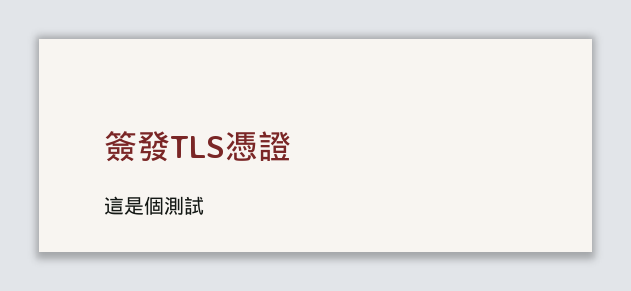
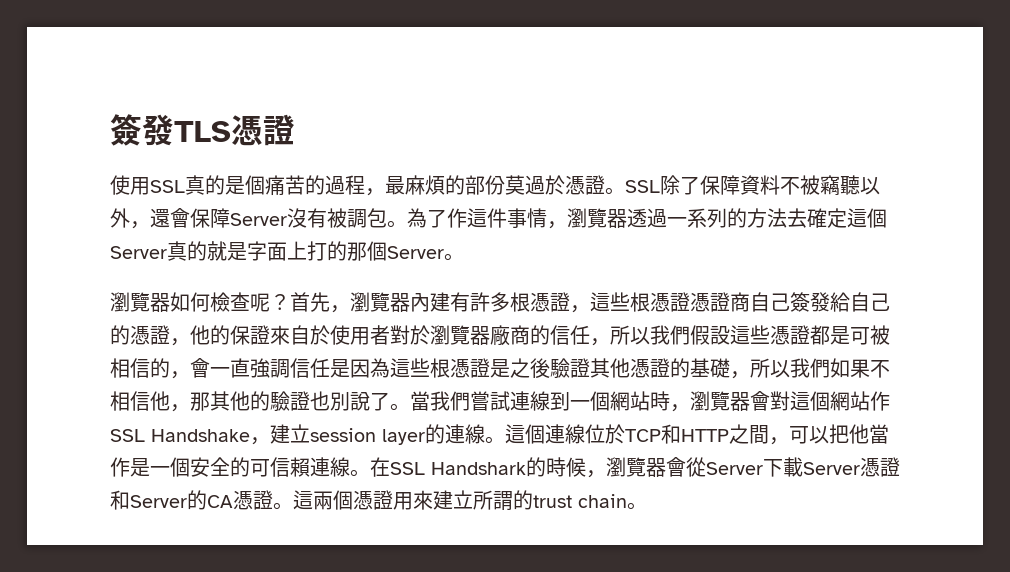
- 這是個測試
+ 使用SSL真的是個痛苦的過程，最麻煩的部份莫過於憑證。SSL除了保障資料不被竊聽以外，還會保障Server沒有被調包。為了作這件事情，瀏覽器透過一系列的方法去確定這個Server真的就是字面上打的那個Server。
+ 瀏覽器如何檢查呢？首先，瀏覽器內建有許多根憑證，這些根憑證憑證商自己簽發給自己的憑證，他的保證來自於使用者對於瀏覽器廠商的信任，所以我們假設這些憑證都是可被相信的，會一直強調信任是因為這些根憑證是之後驗證其他憑證的基礎，所以我們如果不相信他，那其他的驗證也別說了。當我們嘗試連線到一個網站時，瀏覽器會對這個網站作SSL Handshake，建立session layer的連線。這個連線位於TCP和HTTP之間，可以把他當作是一個安全的可信賴連線。在SSL Handshark的時候，瀏覽器會從Server下載Server憑證和Server的CA憑證。這兩個憑證用來建立所謂的trust chain。

